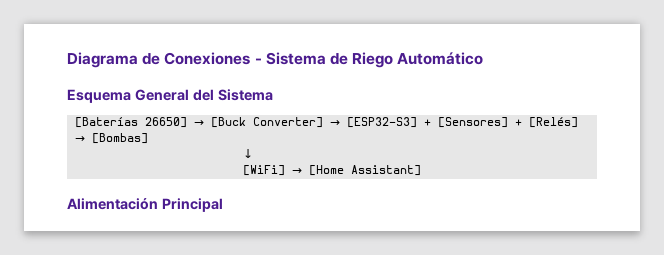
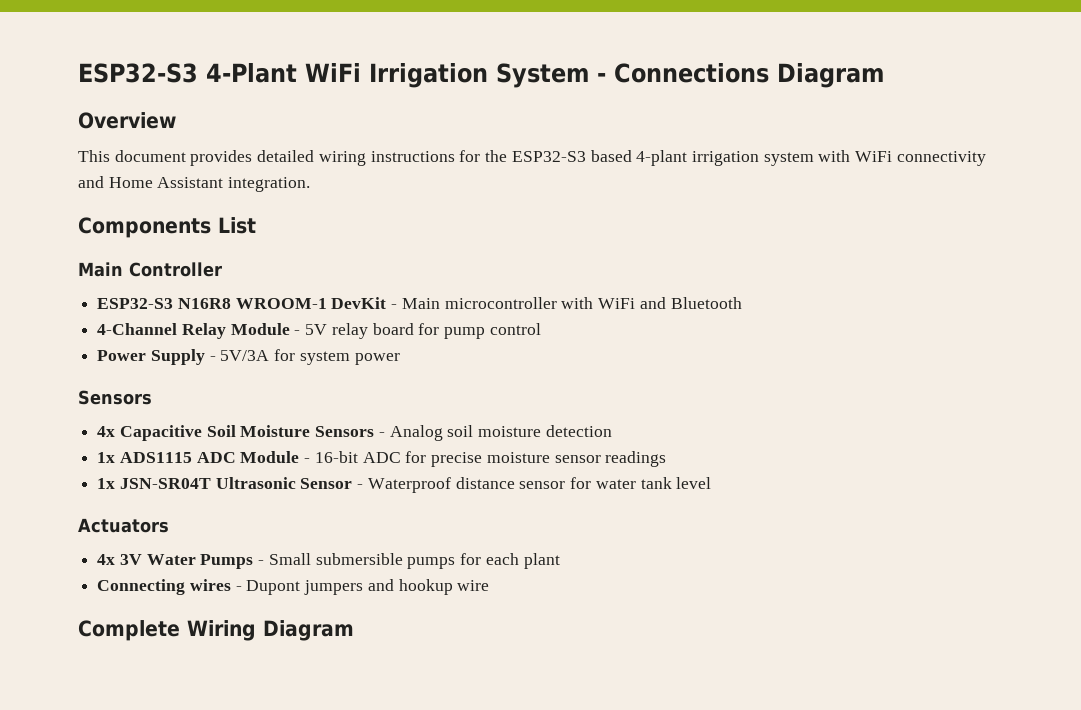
- Diagrama de Conexiones - Sistema de Riego Automático
- Esquema General del Sistema
- [Baterías 26650] → [Buck Converter] → [ESP32-S3] + [Sensores] + [Relés] → [Bombas]
- ↓
- [WiFi] → [Home Assistant]
- Alimentación Principal
+ ESP32-S3 4-Plant WiFi Irrigation System - Connections Diagram
+ Overview
+ This document provides detailed wiring instructions for the ESP32-S3 based 4-plant irrigation system with WiFi connectivity and Home Assistant integration.
+ Components List
+ Main Controller
+ ESP32-S3 N16R8 WROOM-1 DevKit - Main microcontroller with WiFi and Bluetooth
+ 4-Channel Relay Module - 5V relay board for pump control
+ Power Supply - 5V/3A for system power
+ Sensors
+ 4x Capacitive Soil Moisture Sensors - Analog soil moisture detection
+ 1x ADS1115 ADC Module - 16-bit ADC for precise moisture sensor readings
+ 1x JSN-SR04T Ultrasonic Sensor - Waterproof distance sensor for water tank level
+ Actuators
+ 4x 3V Water Pumps - Small submersible pumps for each plant
+ Connecting wires - Dupont jumpers and hookup wire
+ Complete Wiring Diagram

